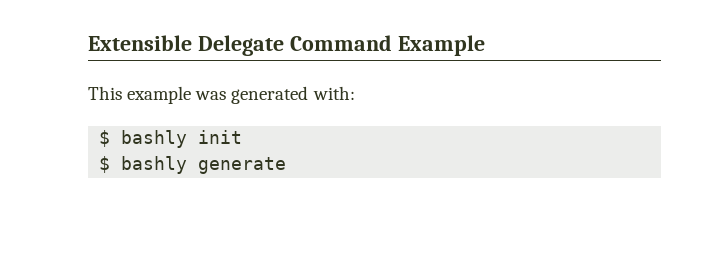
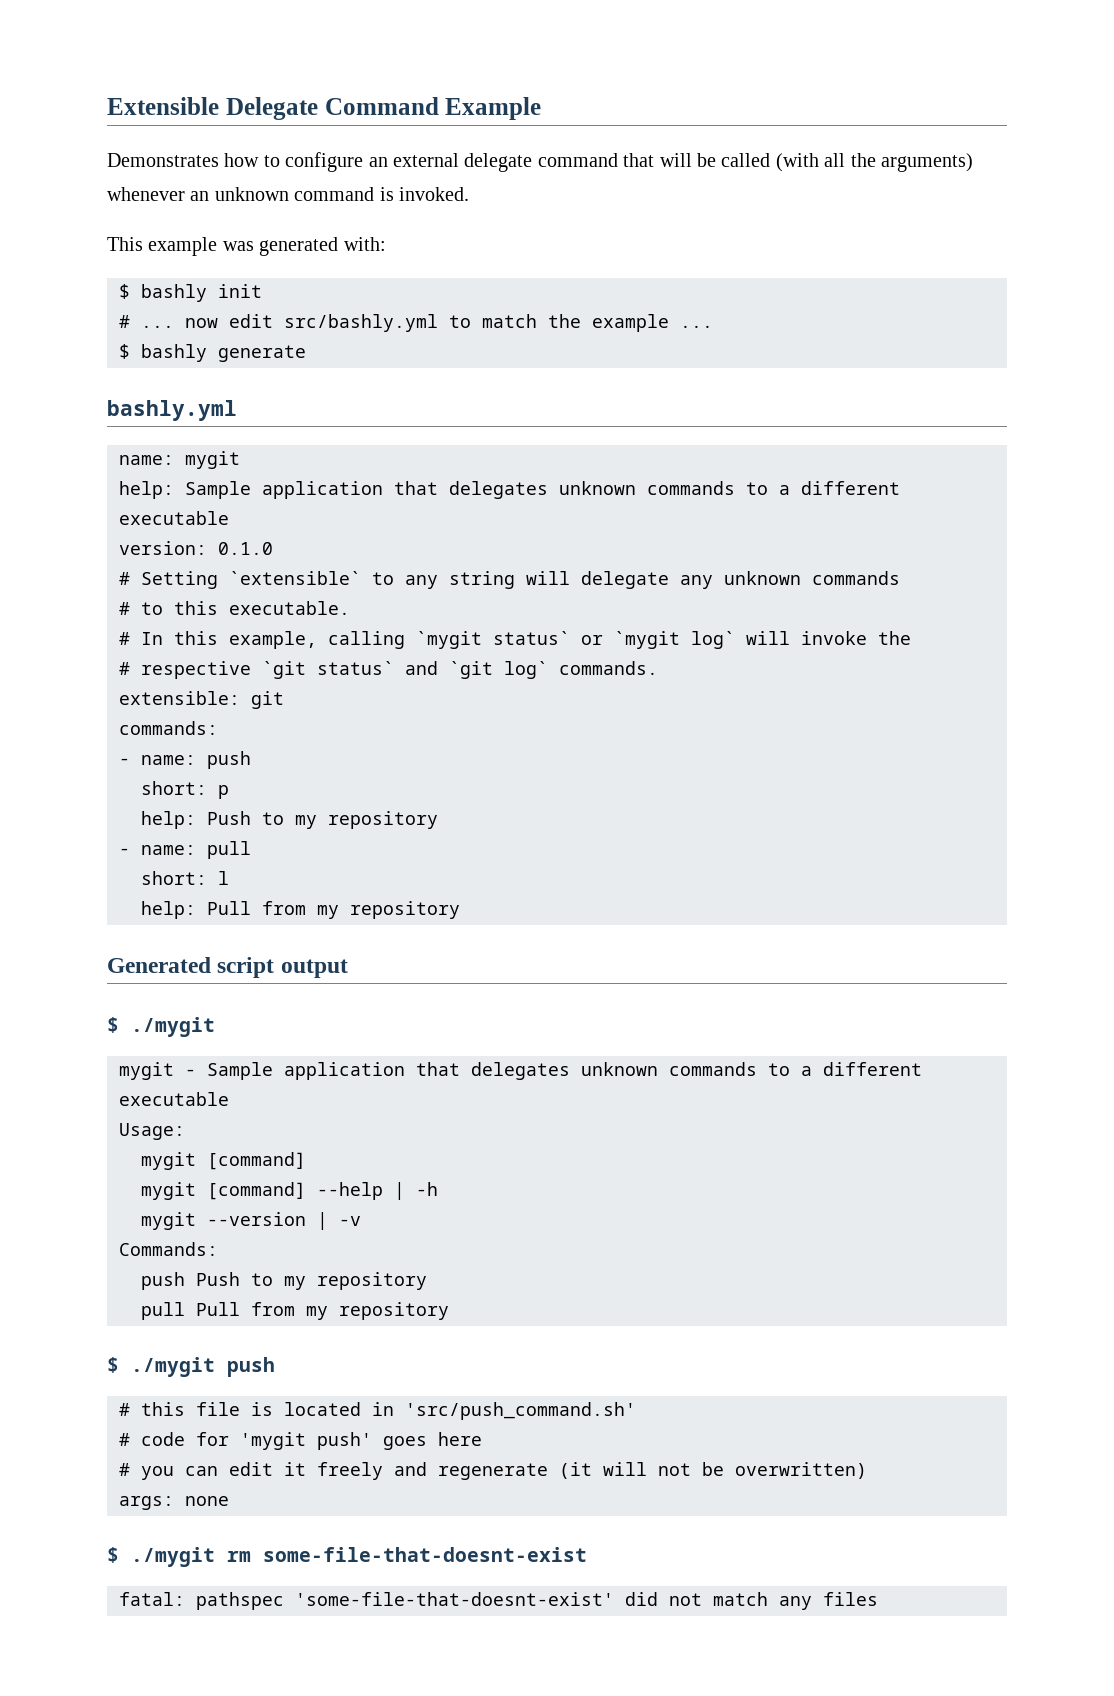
+ Demonstrates how to configure an external delegate command that will be called (with all the arguments) whenever an unknown command is invoked.
+ # ... now edit src/bashly.yml to match the example ...
  $ bashly generate
+ bashly.yml
+ name: mygit
+ help: Sample application that delegates unknown commands to a different executable
+ version: 0.1.0
+ # Setting `extensible` to any string will delegate any unknown commands
+ # to this executable.
+ # In this example, calling `mygit status` or `mygit log` will invoke the
+ # respective `git status` and `git log` commands.
+ extensible: git
+ commands:
+ - name: push
+ short: p
+ help: Push to my repository
+ - name: pull
+ short: l
+ help: Pull from my repository
+ Generated script output
+ $ ./mygit
+ mygit - Sample application that delegates unknown commands to a different executable
+ Usage:
+ mygit [command]
+ mygit [command] --help | -h
+ mygit --version | -v
+ Commands:
+ push Push to my repository
+ pull Pull from my repository
+ $ ./mygit push
+ # this file is located in 'src/push_command.sh'
+ # code for 'mygit push' goes here
+ # you can edit it freely and regenerate (it will not be overwritten)
+ args: none
+ $ ./mygit rm some-file-that-doesnt-exist
+ fatal: pathspec 'some-file-that-doesnt-exist' did not match any files

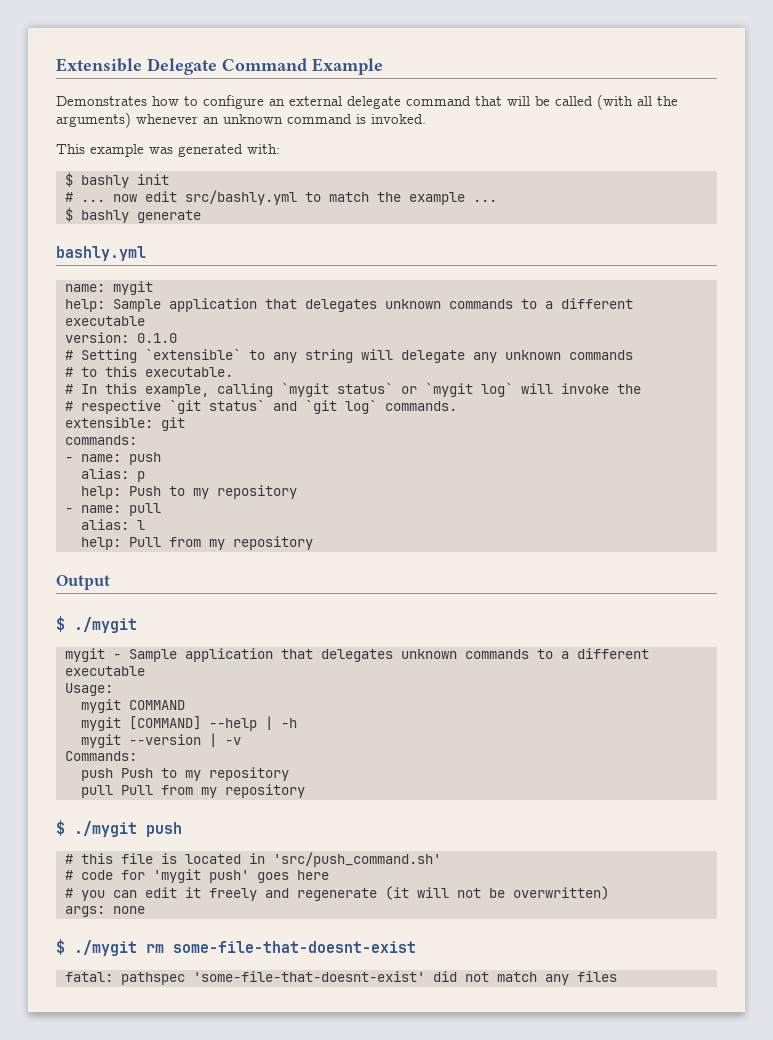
- short: p
+ alias: p
- short: l
+ alias: l
- Generated script output
+ Output
  Usage:
- mygit [command]
- mygit [command] --help | -h
+ mygit COMMAND
+ mygit [COMMAND] --help | -h

